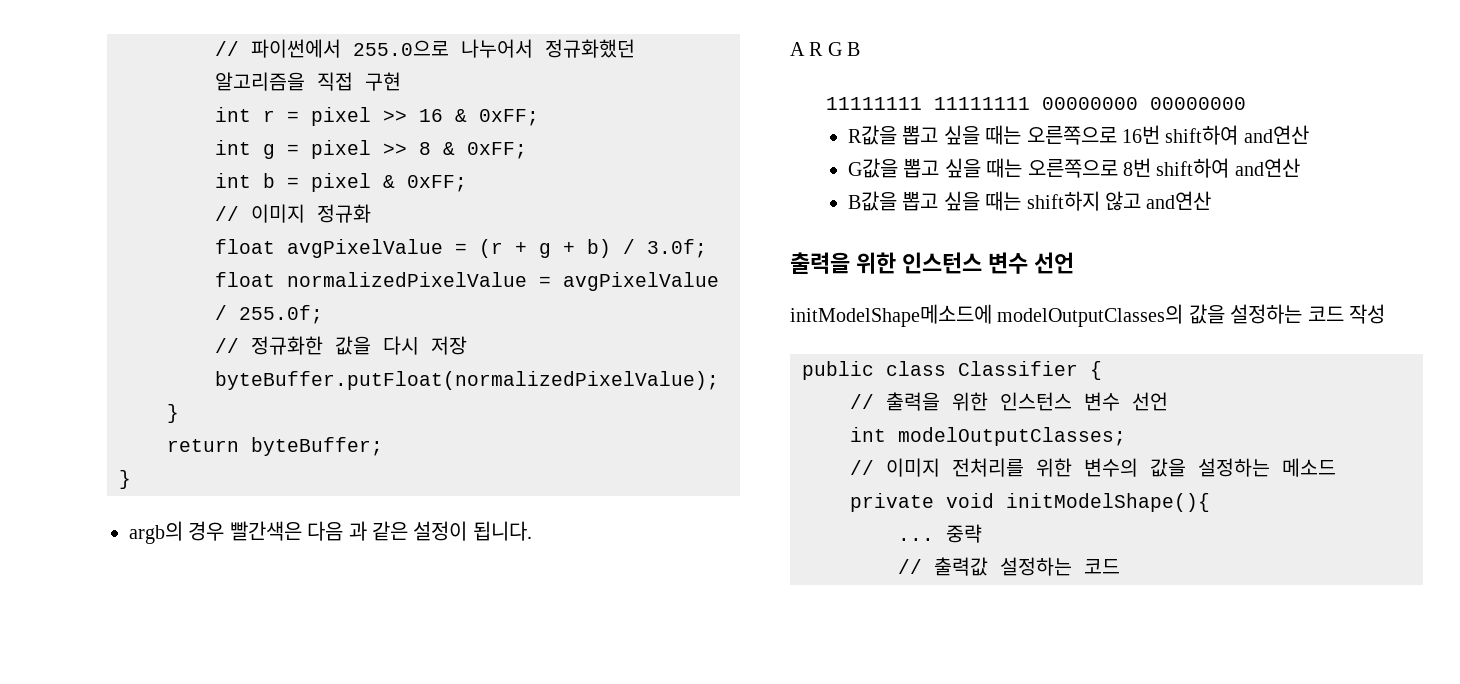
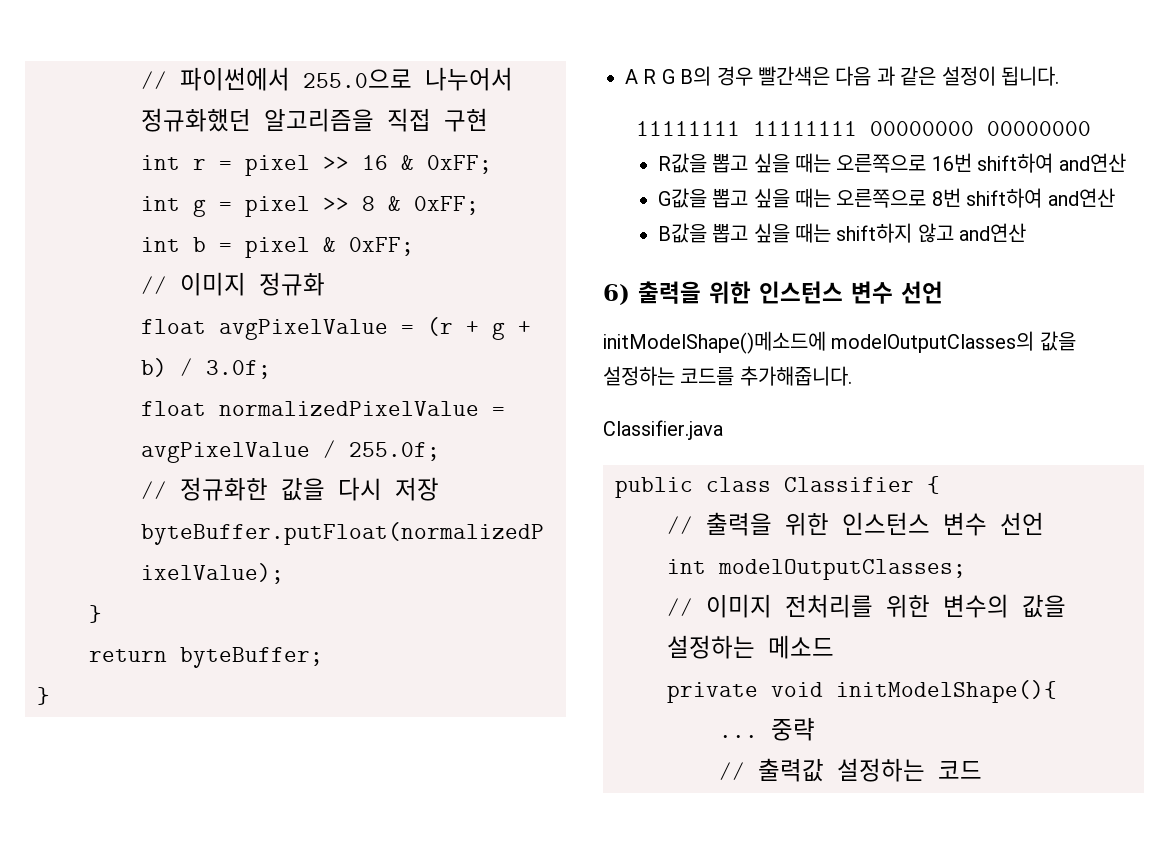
- argb의 경우 빨간색은 다음 과 같은 설정이 됩니다.
+ A R G B의 경우 빨간색은 다음 과 같은 설정이 됩니다.
- A R G B
  B값을 뽑고 싶을 때는 shift하지 않고 and연산
- 출력을 위한 인스턴스 변수 선언
- initModelShape메소드에 modelOutputClasses의 값을 설정하는 코드 작성
+ 6) 출력을 위한 인스턴스 변수 선언
+ initModelShape()메소드에 modelOutputClasses의 값을 설정하는 코드를 추가해줍니다.
+ Classifier.java

